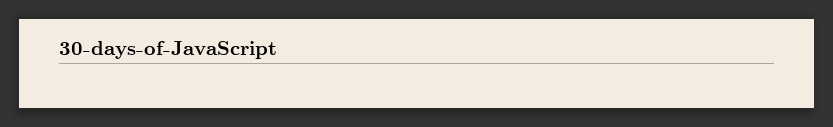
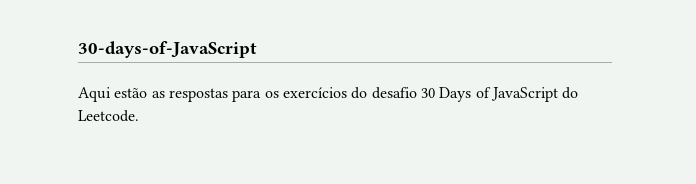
+ Aqui estão as respostas para os exercícios do desafio 30 Days of JavaScript do Leetcode.

